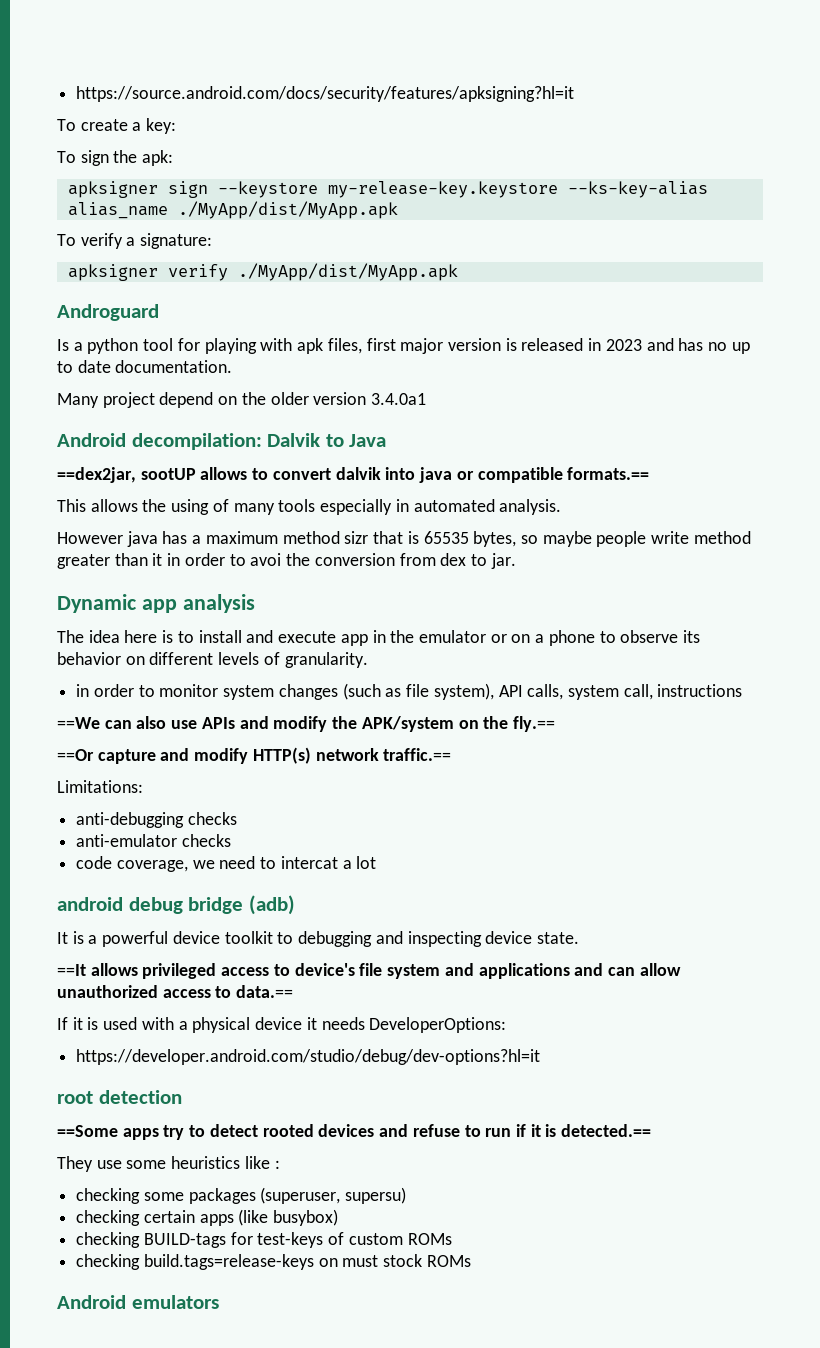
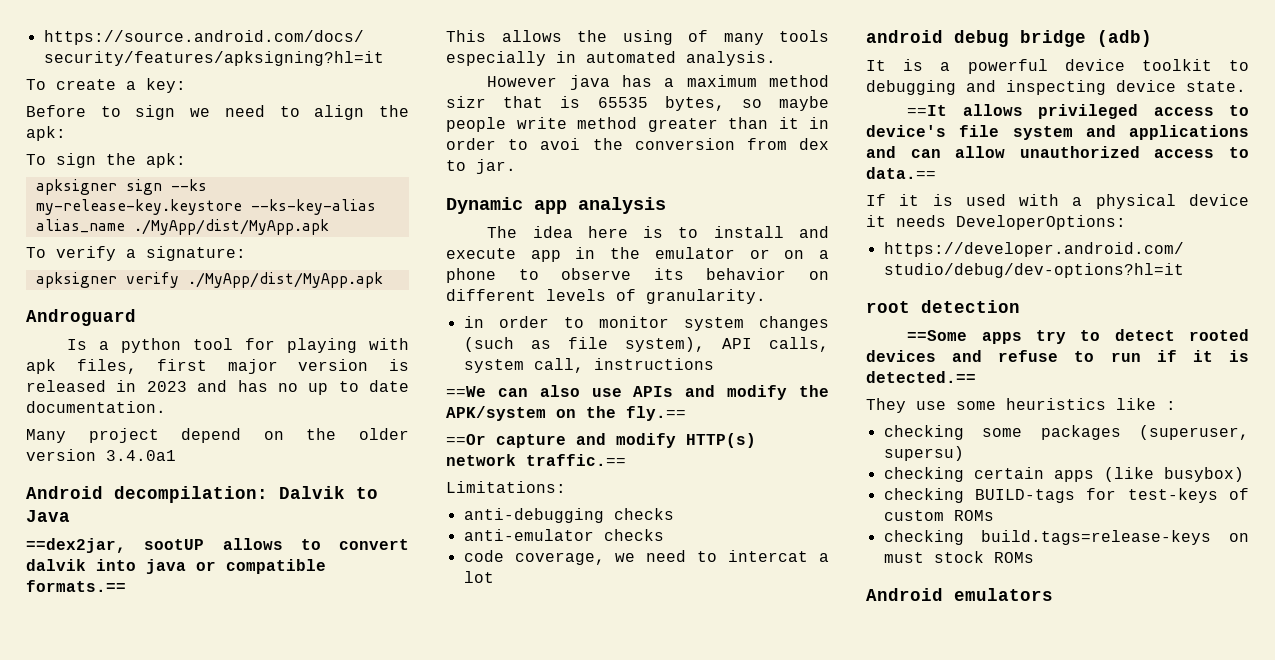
+ Before to sign we need to align the apk:
- apksigner sign --keystore my-release-key.keystore --ks-key-alias alias_name ./MyApp/dist/MyApp.apk
+ apksigner sign --ks my-release-key.keystore --ks-key-alias alias_name ./MyApp/dist/MyApp.apk

